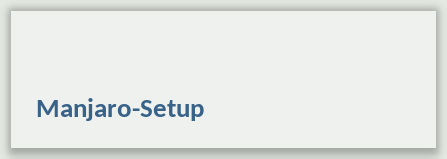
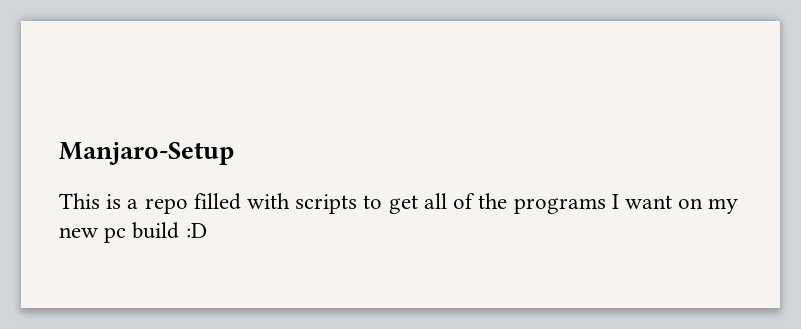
+ This is a repo filled with scripts to get all of the programs I want on my new pc build :D

